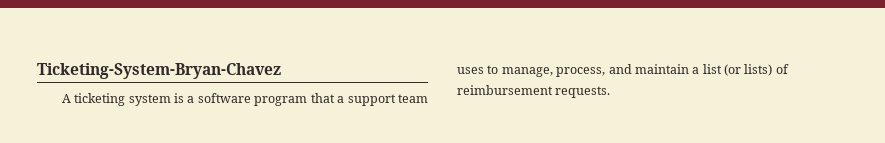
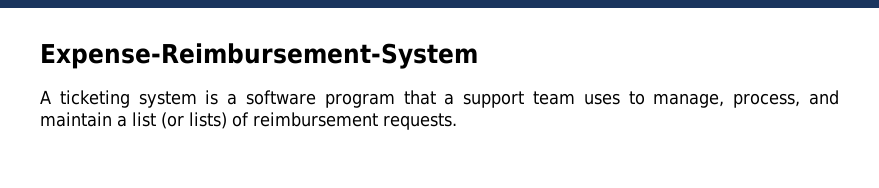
- Ticketing-System-Bryan-Chavez
+ Expense-Reimbursement-System

